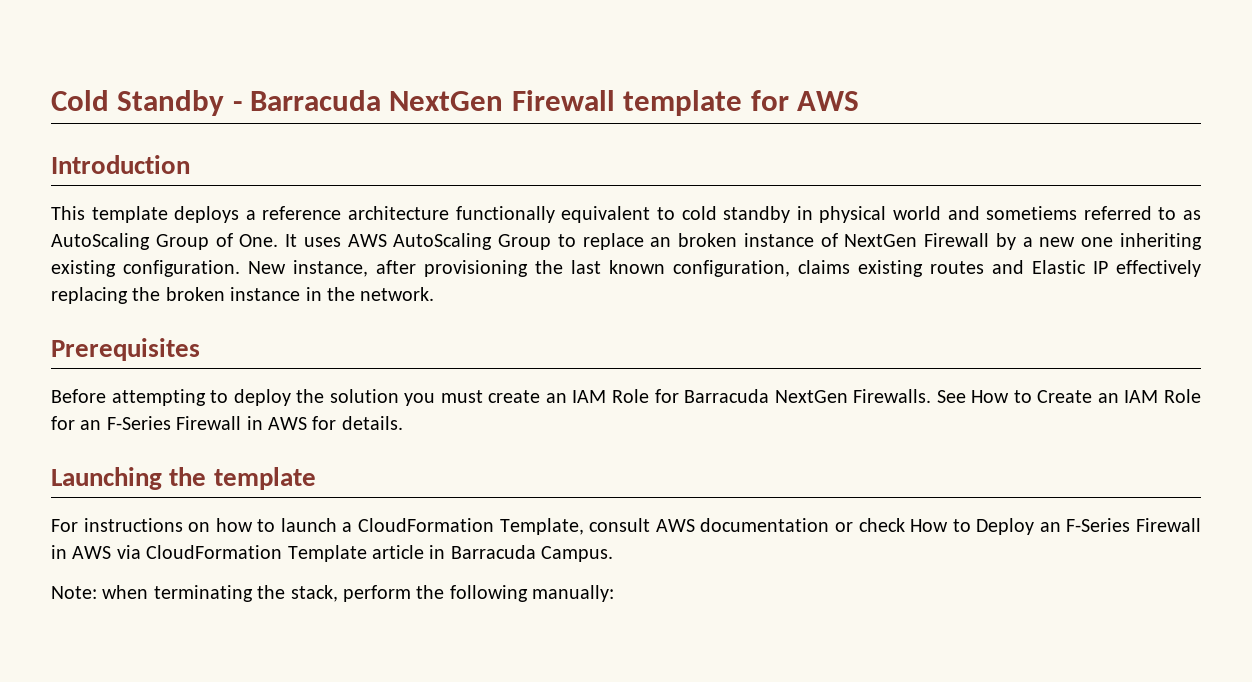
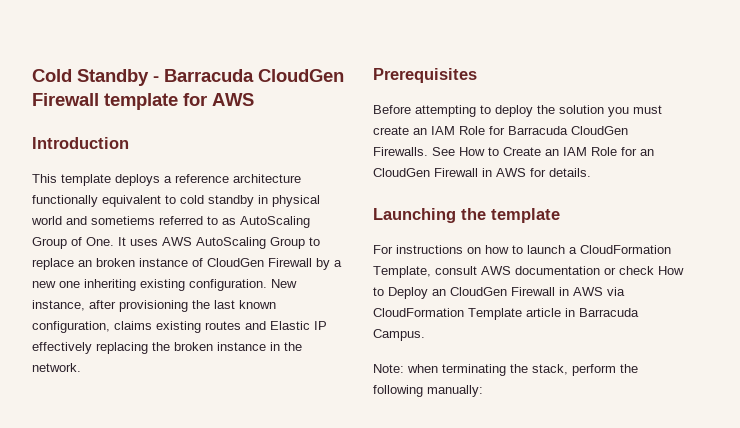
- Cold Standby - Barracuda NextGen Firewall template for AWS
+ Cold Standby - Barracuda CloudGen Firewall template for AWS
- This template deploys a reference architecture functionally equivalent to cold standby in physical world and sometiems referred to as AutoScaling Group of One. It uses AWS AutoScaling Group to replace an broken instance of NextGen Firewall by a new one inheriting existing configuration.
+ This template deploys a reference architecture functionally equivalent to cold standby in physical world and sometiems referred to as AutoScaling Group of One. It uses AWS AutoScaling Group to replace an broken instance of CloudGen Firewall by a new one inheriting existing configuration.
- Before attempting to deploy the solution you must create an IAM Role for Barracuda NextGen Firewalls.
+ Before attempting to deploy the solution you must create an IAM Role for Barracuda CloudGen Firewalls.
- See How to Create an IAM Role for an F-Series Firewall in AWS for details.
+ See How to Create an IAM Role for an CloudGen Firewall in AWS for details.
- For instructions on how to launch a CloudFormation Template, consult AWS documentation or check How to Deploy an F-Series Firewall in AWS via CloudFormation Template article in Barracuda Campus.
+ For instructions on how to launch a CloudFormation Template, consult AWS documentation or check How to Deploy an CloudGen Firewall in AWS via CloudFormation Template article in Barracuda Campus.

